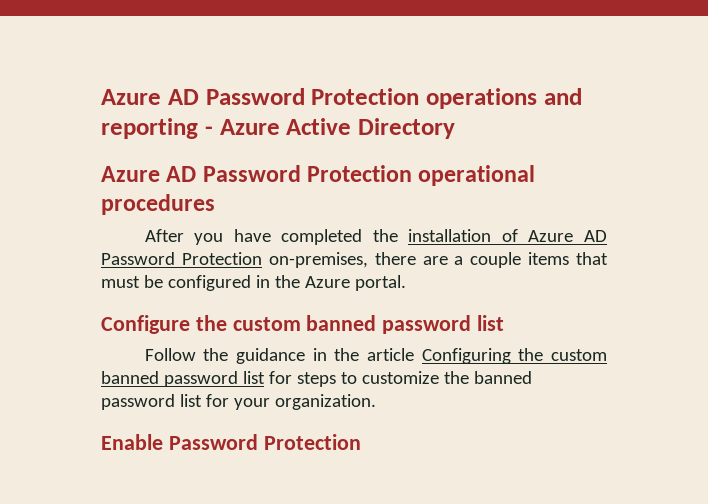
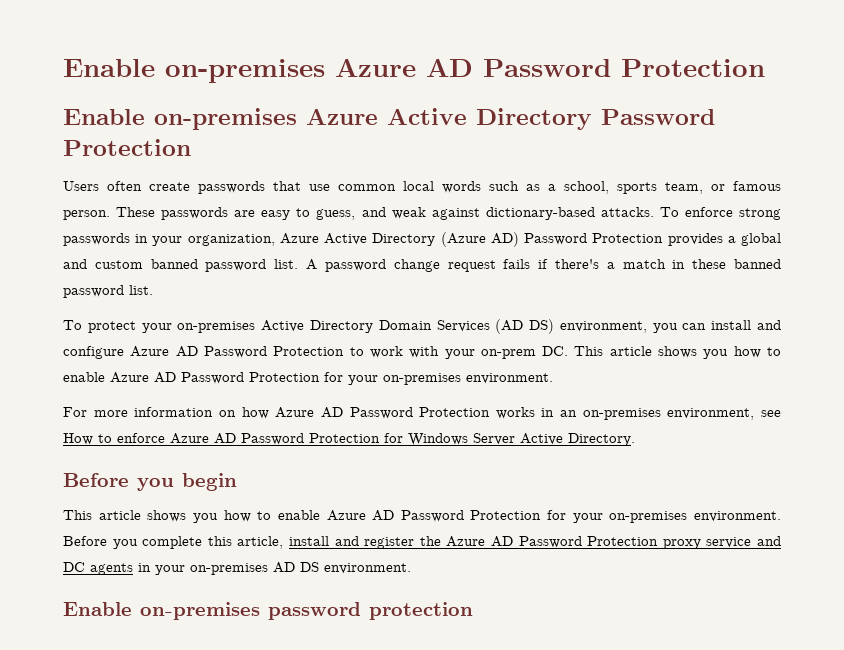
- Azure AD Password Protection operations and reporting - Azure Active Directory
- Azure AD Password Protection operational procedures
- After you have completed the installation of Azure AD Password Protection on-premises, there are a couple items that must be configured in the Azure portal.
- Configure the custom banned password list
- Follow the guidance in the article Configuring the custom banned password list for steps to customize the banned password list for your organization.
- Enable Password Protection
+ Enable on-premises Azure AD Password Protection
+ Enable on-premises Azure Active Directory Password Protection
+ Users often create passwords that use common local words such as a school, sports team, or famous person. These passwords are easy to guess, and weak against dictionary-based attacks. To enforce strong passwords in your organization, Azure Active Directory (Azure AD) Password Protection provides a global and custom banned password list. A password change request fails if there's a match in these banned password list.
+ To protect your on-premises Active Directory Domain Services (AD DS) environment, you can install and configure Azure AD Password Protection to work with your on-prem DC. This article shows you how to enable Azure AD Password Protection for your on-premises environment.
+ For more information on how Azure AD Password Protection works in an on-premises environment, see How to enforce Azure AD Password Protection for Windows Server Active Directory.
+ Before you begin
+ This article shows you how to enable Azure AD Password Protection for your on-premises environment. Before you complete this article, install and register the Azure AD Password Protection proxy service and DC agents in your on-premises AD DS environment.
+ Enable on-premises password protection

